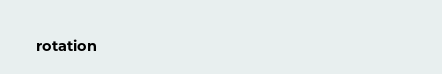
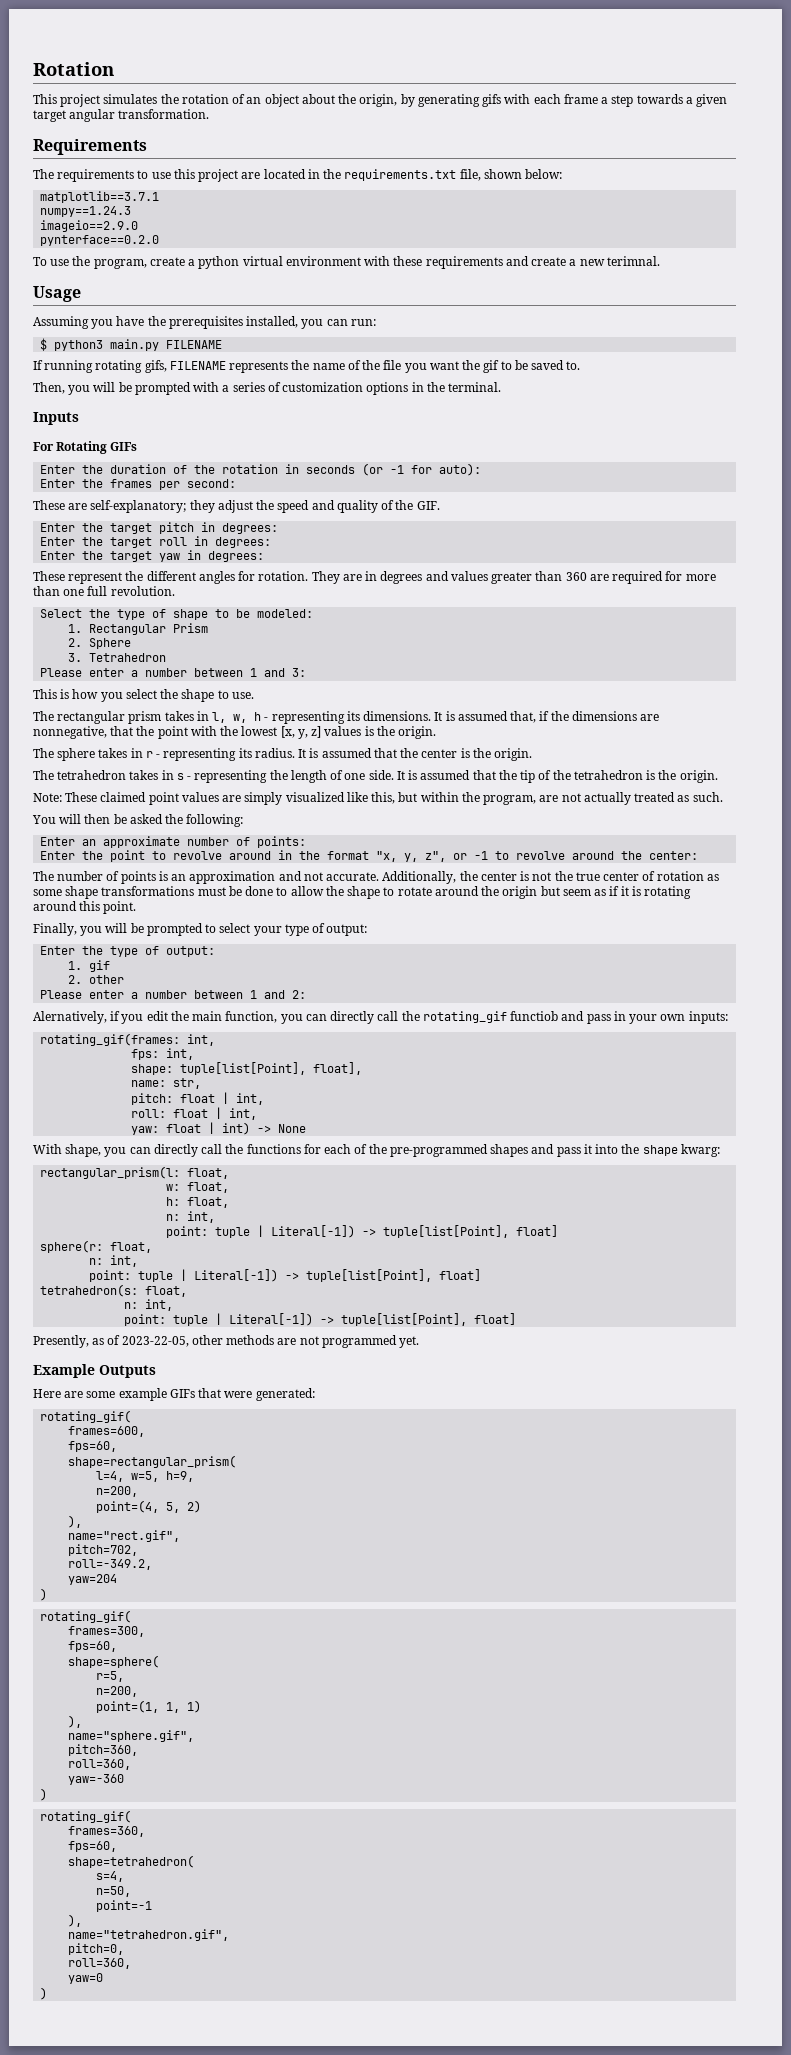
- rotation
+ Rotation
+ This project simulates the rotation of an object about the origin, by generating gifs with each frame a step towards a given target angular transformation.
+ Requirements
+ The requirements to use this project are located in the requirements.txt file, shown below:
+ matplotlib==3.7.1
+ numpy==1.24.3
+ imageio==2.9.0
+ pynterface==0.2.0
+ To use the program, create a python virtual environment with these requirements and create a new terimnal.
+ Usage
+ Assuming you have the prerequisites installed, you can run:
+ $ python3 main.py FILENAME
+ If running rotating gifs, FILENAME represents the name of the file you want the gif to be saved to.
+ Then, you will be prompted with a series of customization options in the terminal.
+ Inputs
+ For Rotating GIFs
+ Enter the duration of the rotation in seconds (or -1 for auto):
+ Enter the frames per second:
+ These are self-explanatory; they adjust the speed and quality of the GIF.
+ Enter the target pitch in degrees:
+ Enter the target roll in degrees:
+ Enter the target yaw in degrees:
+ These represent the different angles for rotation. They are in degrees and values greater than 360 are required for more than one full revolution.
+ Select the type of shape to be modeled:
+ 1. Rectangular Prism
+ 2. Sphere
+ 3. Tetrahedron
+ Please enter a number between 1 and 3:
+ This is how you select the shape to use.
+ The rectangular prism takes in l, w, h - representing its dimensions. It is assumed that, if the dimensions are nonnegative, that the point with the lowest [x, y, z] values is the origin.
+ The sphere takes in r - representing its radius. It is assumed that the center is the origin.
+ The tetrahedron takes in s - representing the length of one side. It is assumed that the tip of the tetrahedron is the origin.
+ Note: These claimed point values are simply visualized like this, but within the program, are not actually treated as such.
+ You will then be asked the following:
+ Enter an approximate number of points:
+ Enter the point to revolve around in the format "x, y, z", or -1 to revolve around the center:
+ The number of points is an approximation and not accurate. Additionally, the center is not the true center of rotation as some shape transformations must be done to allow the shape to rotate around the origin but seem as if it is rotating around this point.
+ Finally, you will be prompted to select your type of output:
+ Enter the type of output:
+ 1. gif
+ 2. other
+ Please enter a number between 1 and 2:
+ Alernatively, if you edit the main function, you can directly call the rotating_gif functiob and pass in your own inputs:
+ rotating_gif(frames: int,
+ fps: int,
+ shape: tuple[list[Point], float],
+ name: str,
+ pitch: float | int,
+ roll: float | int,
+ yaw: float | int) -> None
+ With shape, you can directly call the functions for each of the pre-programmed shapes and pass it into the shape kwarg:
+ rectangular_prism(l: float,
+ w: float,
+ h: float,
+ n: int,
+ point: tuple | Literal[-1]) -> tuple[list[Point], float]
+ sphere(r: float,
+ n: int,
+ point: tuple | Literal[-1]) -> tuple[list[Point], float]
+ tetrahedron(s: float,
+ n: int,
+ point: tuple | Literal[-1]) -> tuple[list[Point], float]
+ Presently, as of 2023-22-05, other methods are not programmed yet.
+ Example Outputs
+ Here are some example GIFs that were generated:
+ rotating_gif(
+ frames=600,
+ fps=60,
+ shape=rectangular_prism(
+ l=4, w=5, h=9,
+ n=200,
+ point=(4, 5, 2)
+ ),
+ name="rect.gif",
+ pitch=702,
+ roll=-349.2,
+ yaw=204
+ )
+ rotating_gif(
+ frames=300,
+ fps=60,
+ shape=sphere(
+ r=5,
+ n=200,
+ point=(1, 1, 1)
+ ),
+ name="sphere.gif",
+ pitch=360,
+ roll=360,
+ yaw=-360
+ )
+ rotating_gif(
+ frames=360,
+ fps=60,
+ shape=tetrahedron(
+ s=4,
+ n=50,
+ point=-1
+ ),
+ name="tetrahedron.gif",
+ pitch=0,
+ roll=360,
+ yaw=0
+ )

